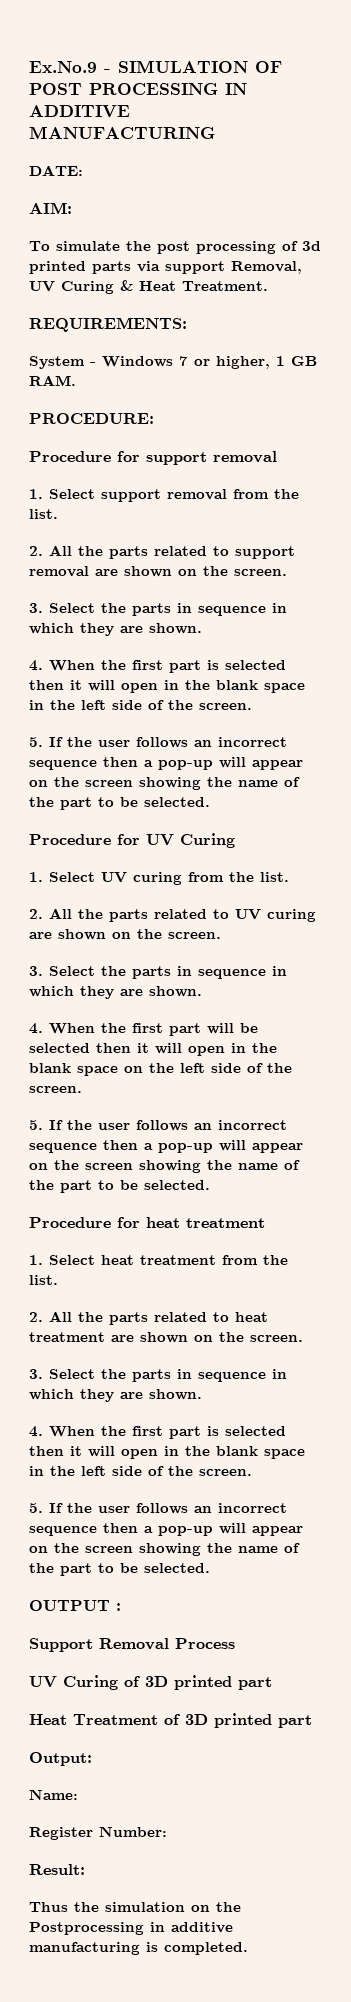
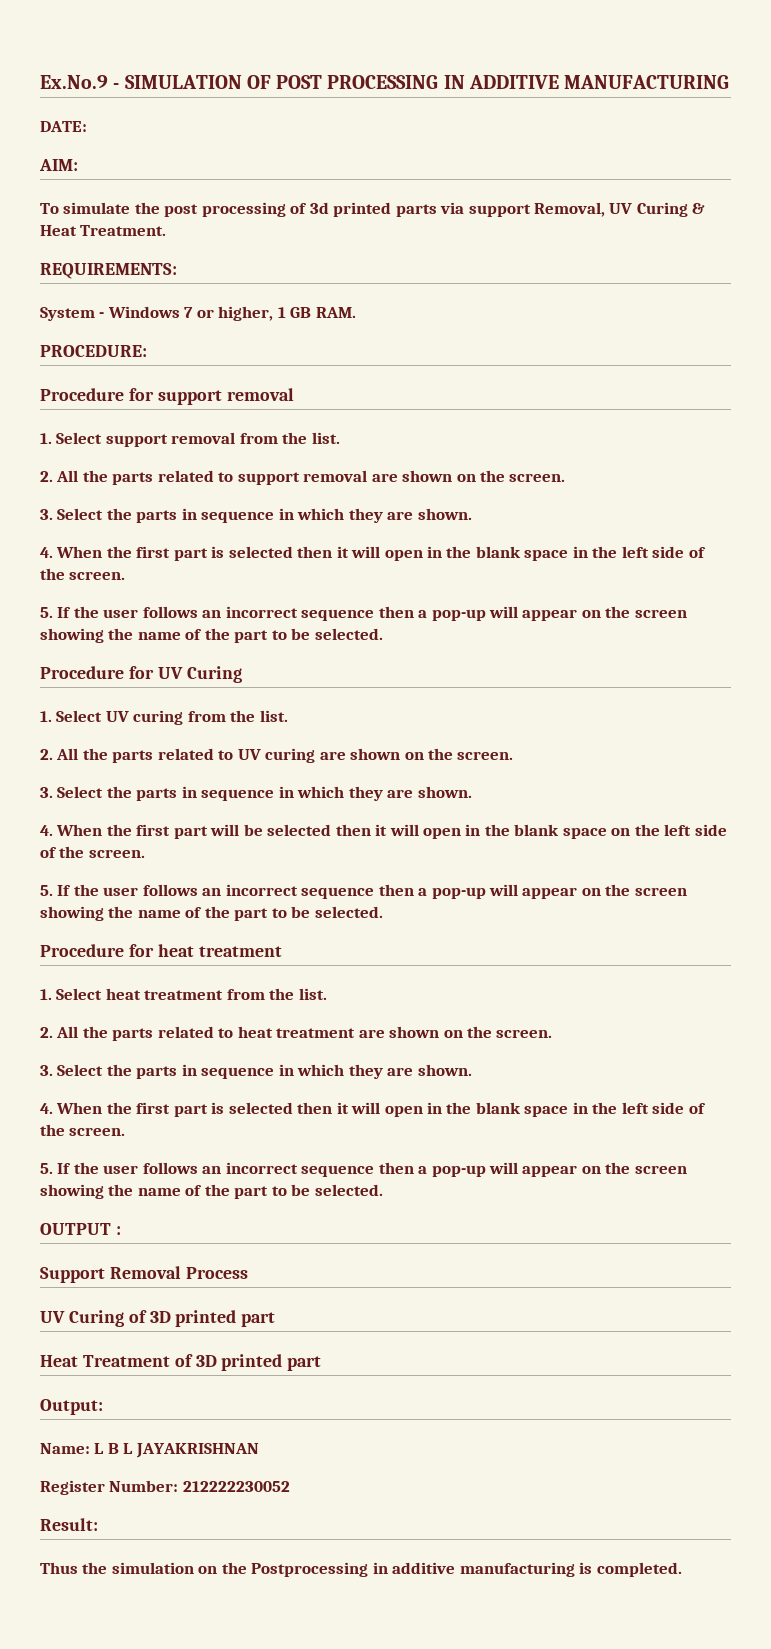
- Name:
+ Name: L B L JAYAKRISHNAN
- Register Number:
+ Register Number: 212222230052

